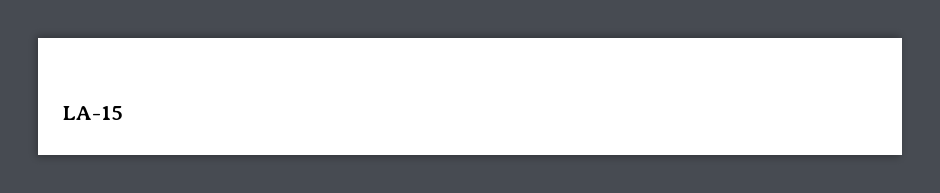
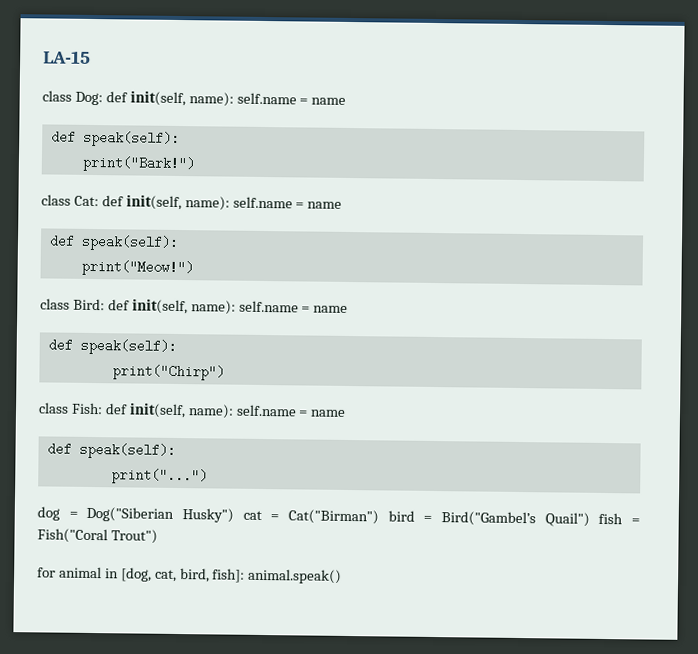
+ class Dog: def init(self, name): self.name = name
+ def speak(self):
+ print("Bark!")
+ class Cat: def init(self, name): self.name = name
+ def speak(self):
+ print("Meow!")
+ class Bird: def init(self, name): self.name = name
+ def speak(self):
+ print("Chirp")
+ class Fish: def init(self, name): self.name = name
+ def speak(self):
+ print("...")
+ dog = Dog("Siberian Husky") cat = Cat("Birman") bird = Bird("Gambel’s Quail") fish = Fish("Coral Trout")
+ for animal in [dog, cat, bird, fish]: animal.speak()

